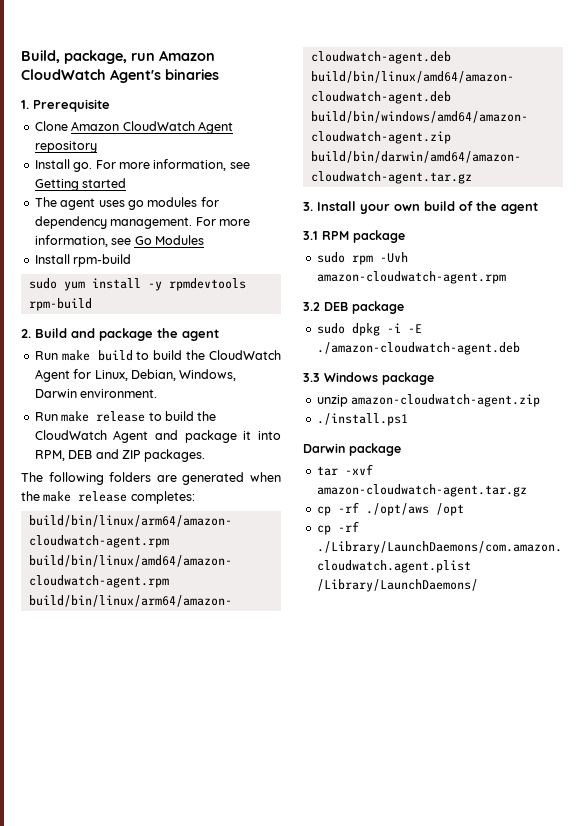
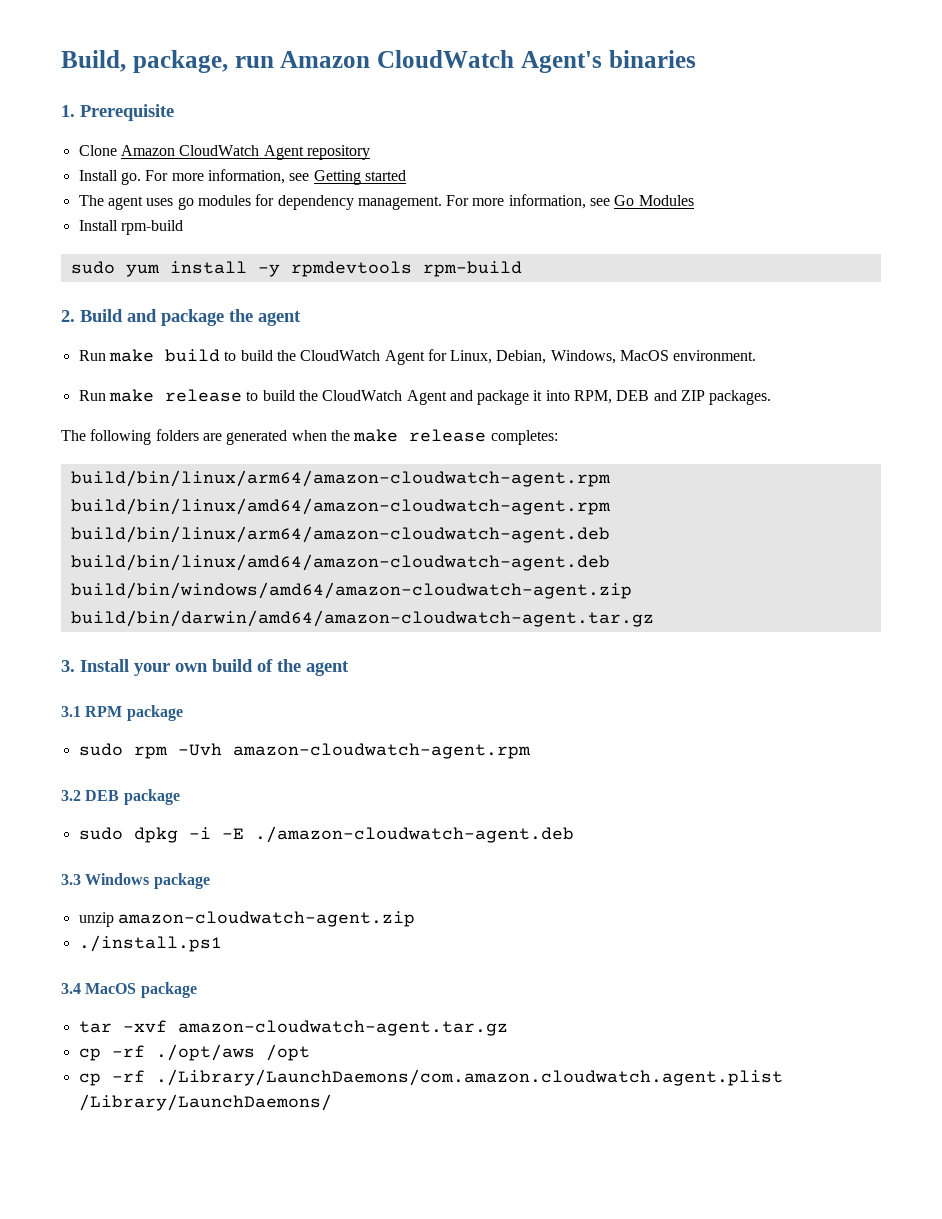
- Run make build to build the CloudWatch Agent for Linux, Debian, Windows, Darwin environment.
+ Run make build to build the CloudWatch Agent for Linux, Debian, Windows, MacOS environment.
- Darwin package
+ 3.4 MacOS package

